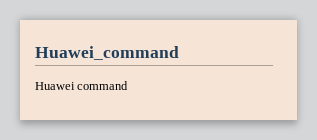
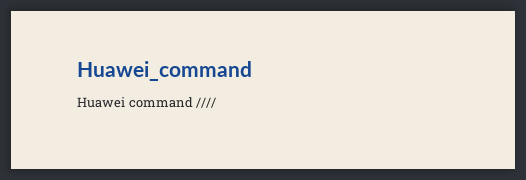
- Huawei command
+ Huawei command ////

